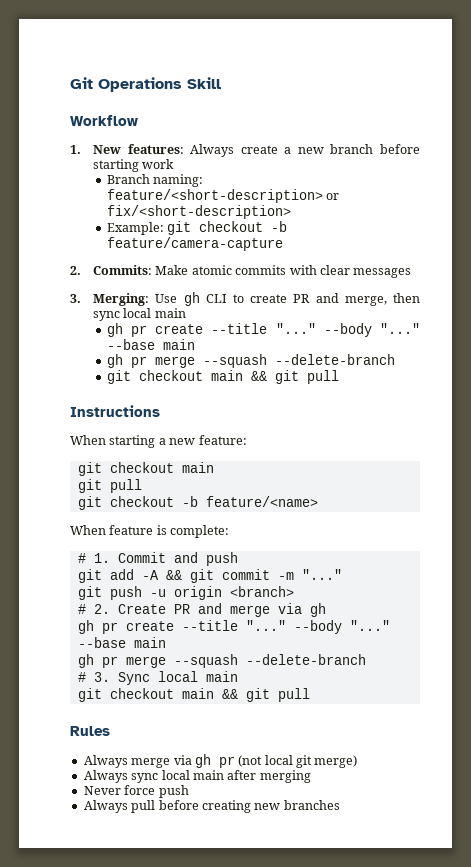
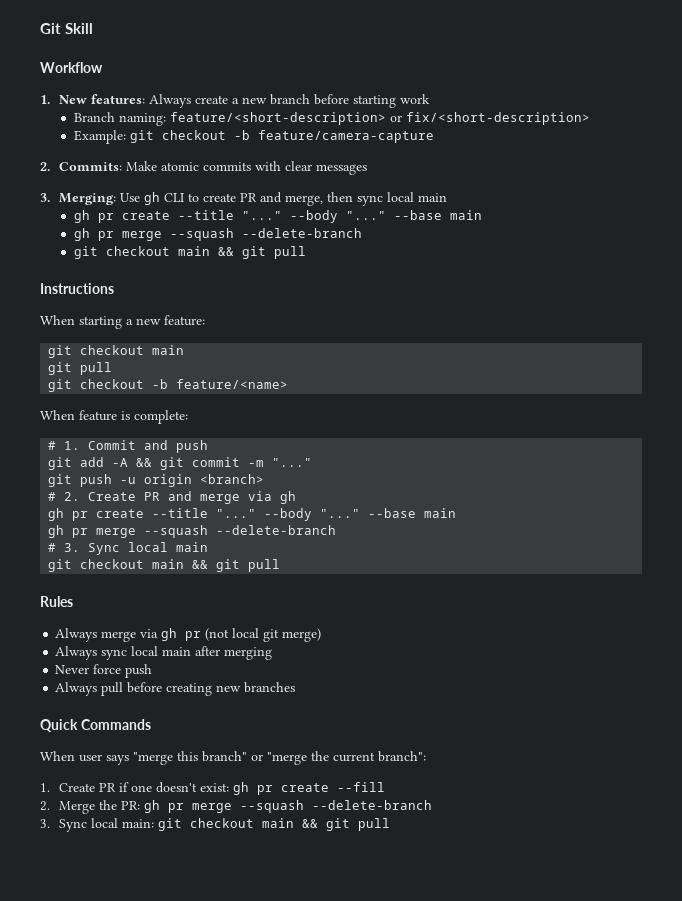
- Git Operations Skill
+ Git Skill
+ Quick Commands
+ When user says "merge this branch" or "merge the current branch":
+ 1. Create PR if one doesn't exist: gh pr create --fill
+ 2. Merge the PR: gh pr merge --squash --delete-branch
+ 3. Sync local main: git checkout main && git pull

